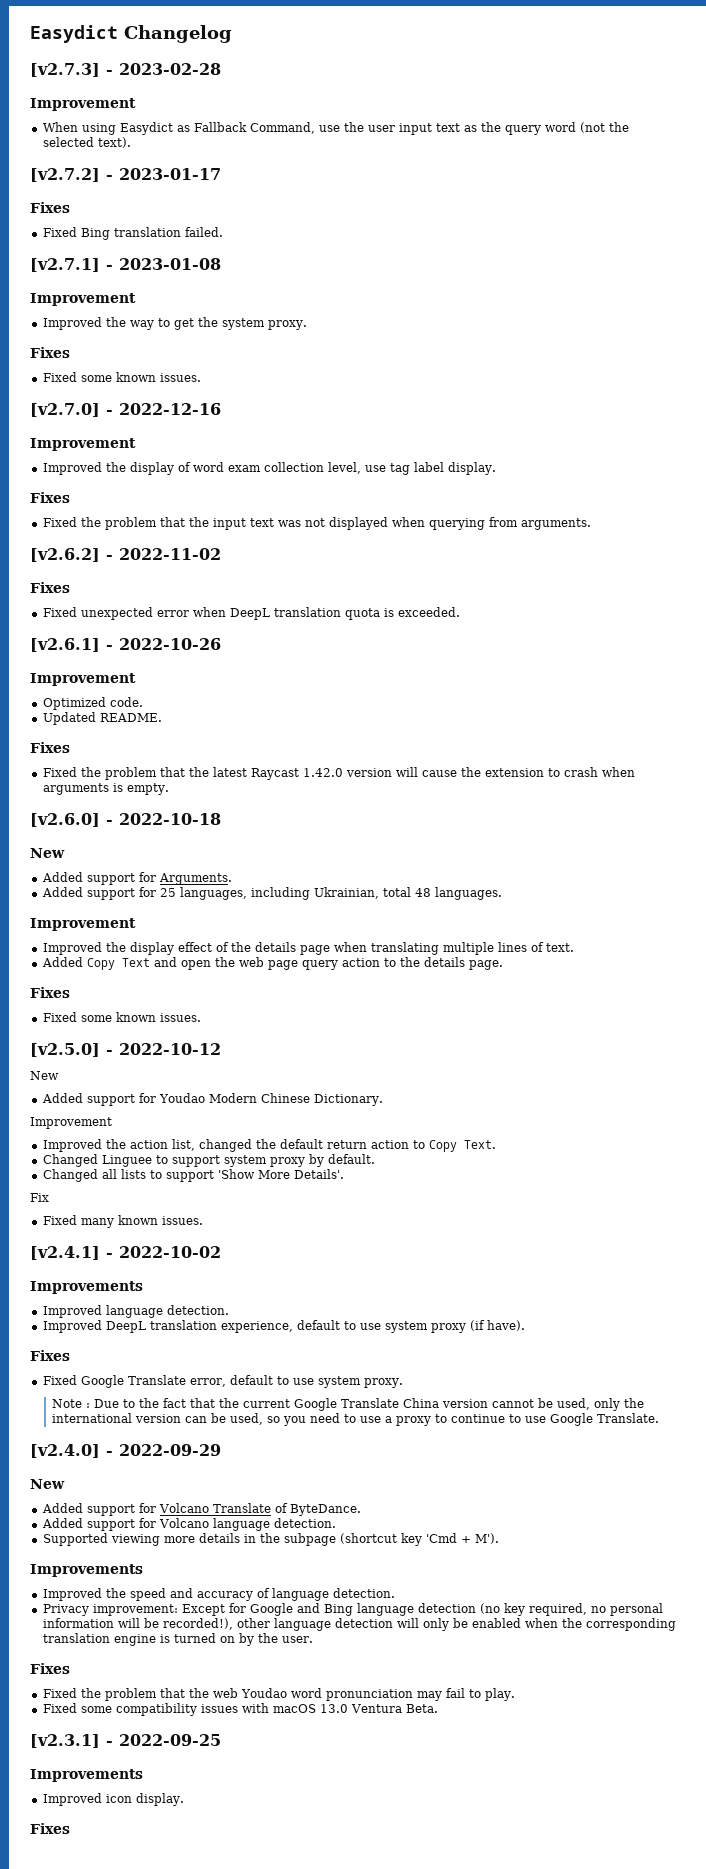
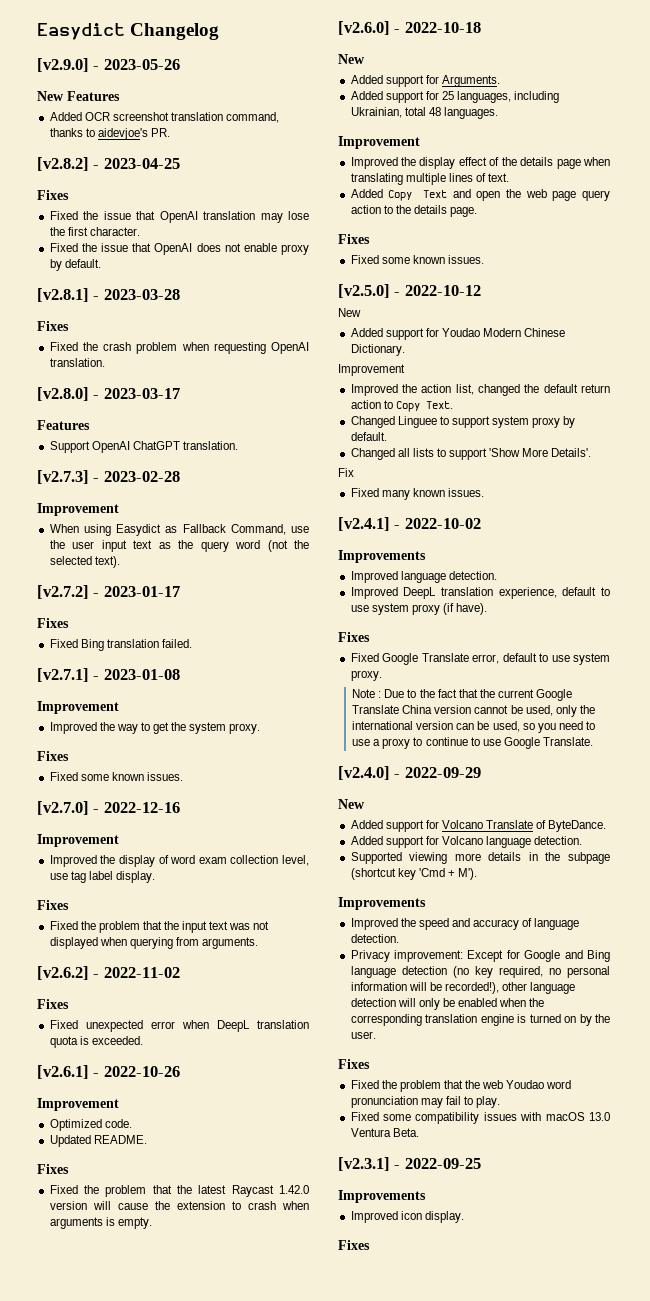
+ [v2.9.0] - 2023-05-26
+ New Features
+ Added OCR screenshot translation command, thanks to aidevjoe's PR.
+ [v2.8.2] - 2023-04-25
+ Fixes
+ Fixed the issue that OpenAI translation may lose the first character.
+ Fixed the issue that OpenAI does not enable proxy by default.
+ [v2.8.1] - 2023-03-28
+ Fixes
+ Fixed the crash problem when requesting OpenAI translation.
+ [v2.8.0] - 2023-03-17
+ Features
+ Support OpenAI ChatGPT translation.

